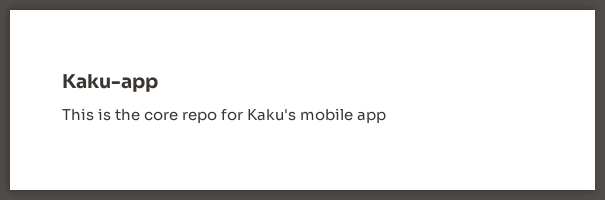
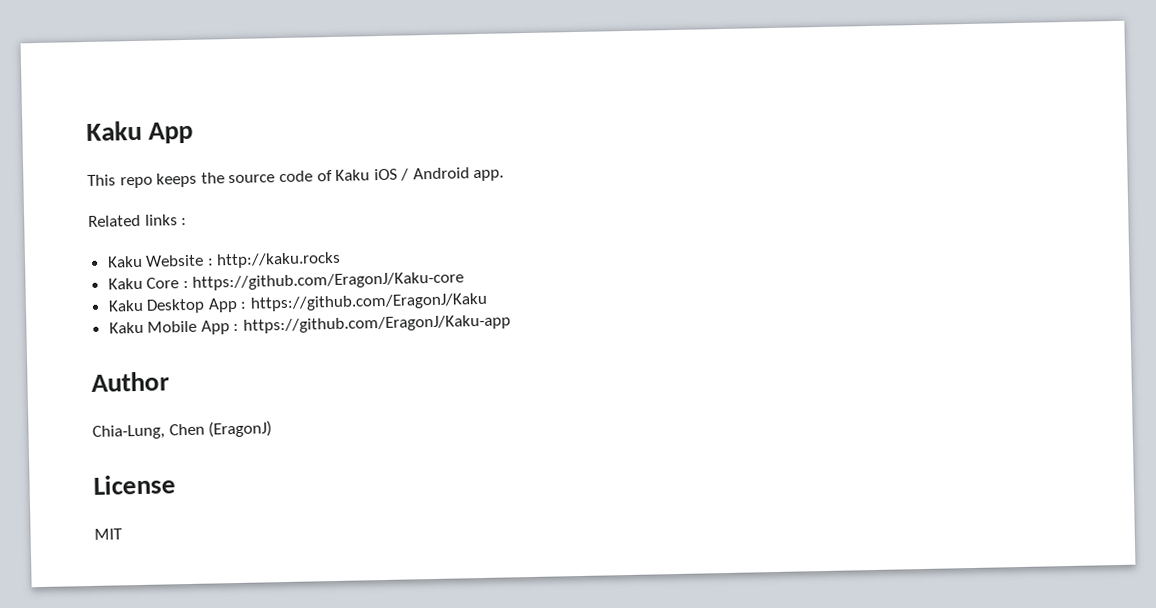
- Kaku-app
+ Kaku App
- This is the core repo for Kaku's mobile app
+ This repo keeps the source code of Kaku iOS / Android app.
+ Related links :
+ Kaku Website : http://kaku.rocks
+ Kaku Core : https://github.com/EragonJ/Kaku-core
+ Kaku Desktop App : https://github.com/EragonJ/Kaku
+ Kaku Mobile App : https://github.com/EragonJ/Kaku-app
+ Author
+ Chia-Lung, Chen (EragonJ)
+ License
+ MIT

